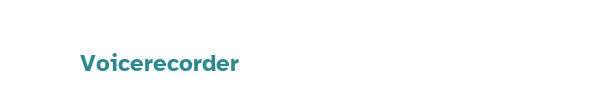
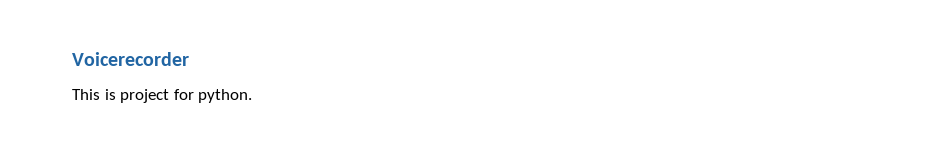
+ This is project for python.

